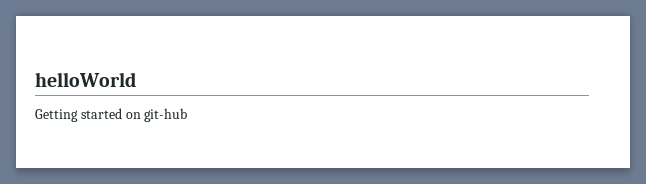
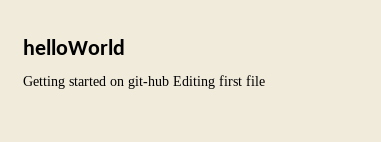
- Getting started on git-hub
+ Getting started on git-hub Editing first file

